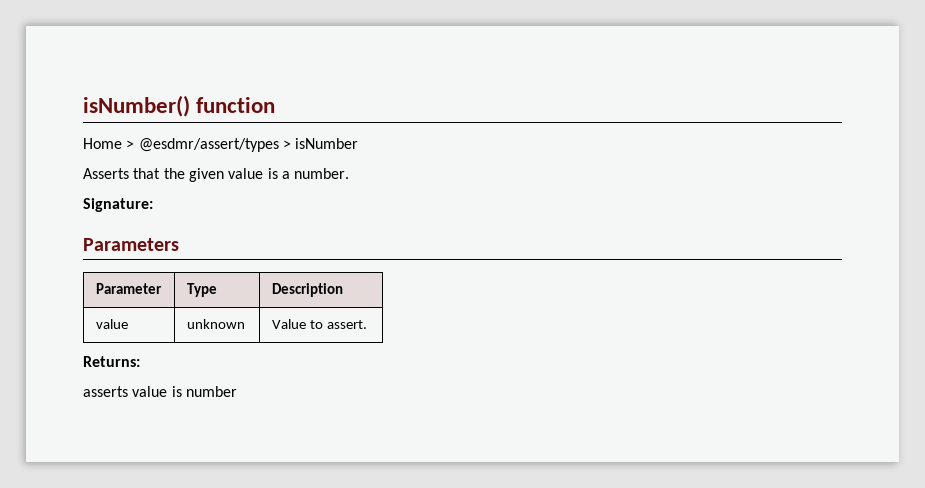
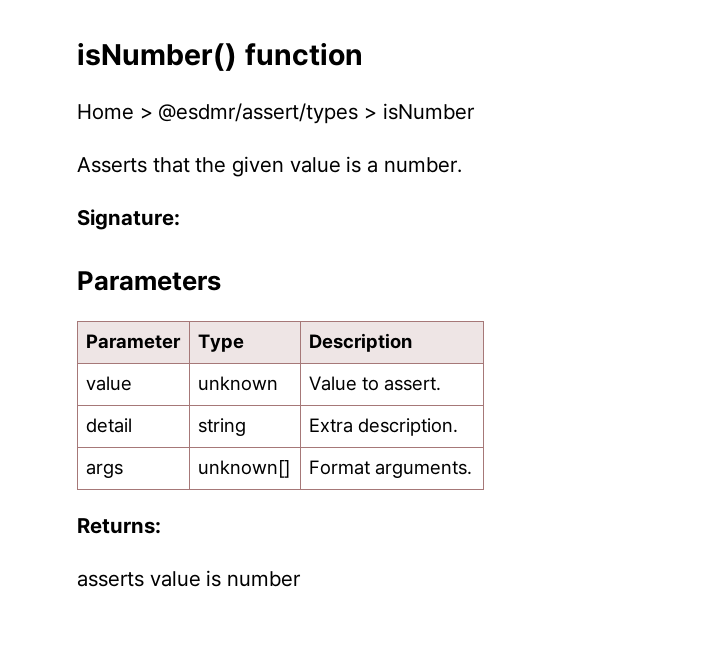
+ detail | string | Extra description.
+ args | unknown[] | Format arguments.

